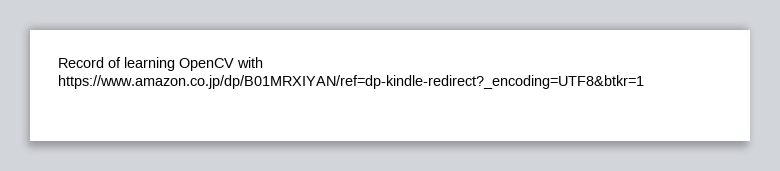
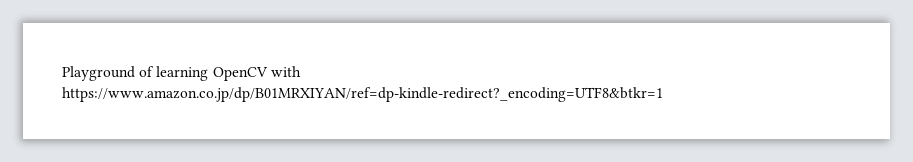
- Record of learning OpenCV with https://www.amazon.co.jp/dp/B01MRXIYAN/ref=dp-kindle-redirect?_encoding=UTF8&btkr=1
+ Playground of learning OpenCV with https://www.amazon.co.jp/dp/B01MRXIYAN/ref=dp-kindle-redirect?_encoding=UTF8&btkr=1

